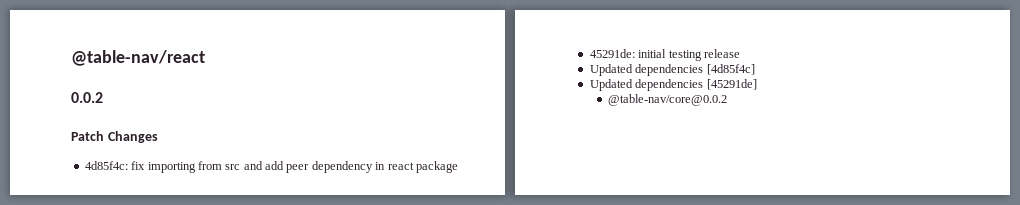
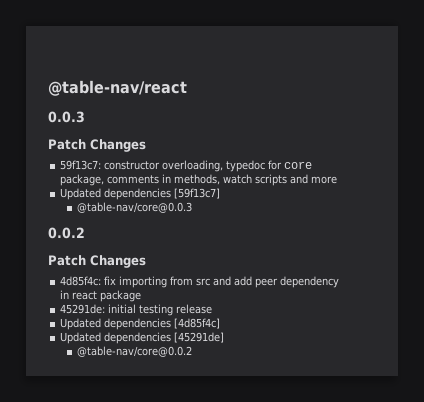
+ 0.0.3
+ Patch Changes
+ 59f13c7: constructor overloading, typedoc for core package, comments in methods, watch scripts and more
+ Updated dependencies [59f13c7]
+ @table-nav/core@0.0.3

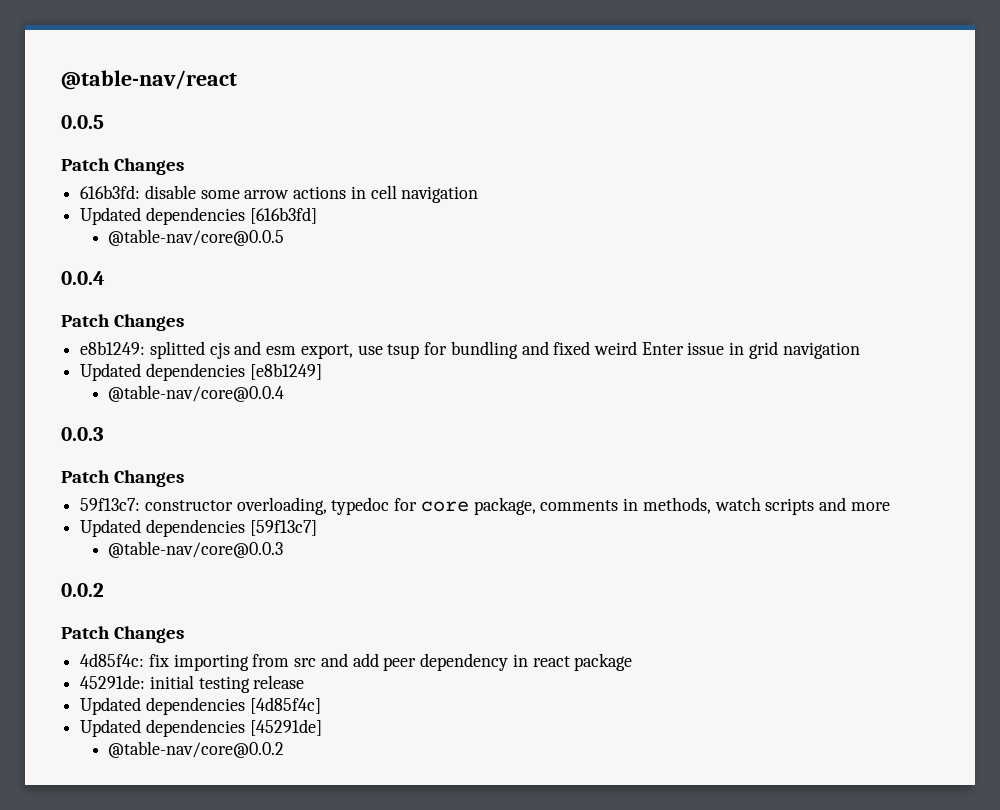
+ 0.0.5
+ Patch Changes
+ 616b3fd: disable some arrow actions in cell navigation
+ Updated dependencies [616b3fd]
+ @table-nav/core@0.0.5
+ 0.0.4
+ Patch Changes
+ e8b1249: splitted cjs and esm export, use tsup for bundling and fixed weird Enter issue in grid navigation
+ Updated dependencies [e8b1249]
+ @table-nav/core@0.0.4

